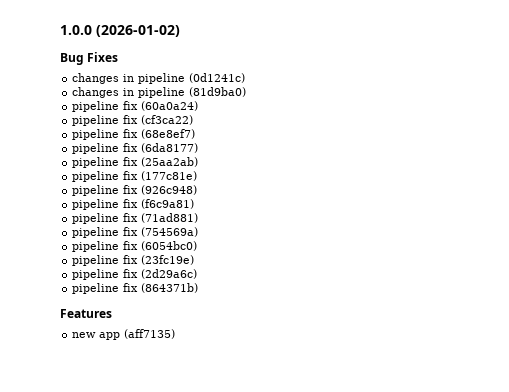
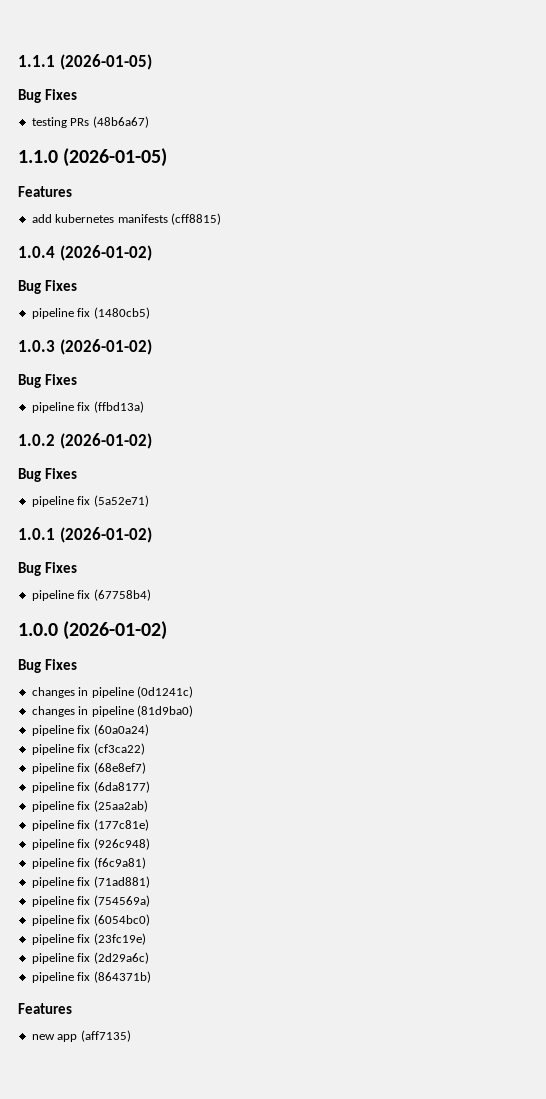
+ 1.1.1 (2026-01-05)
+ Bug Fixes
+ testing PRs (48b6a67)
+ 1.1.0 (2026-01-05)
+ Features
+ add kubernetes manifests (cff8815)
+ 1.0.4 (2026-01-02)
+ Bug Fixes
+ pipeline fix (1480cb5)
+ 1.0.3 (2026-01-02)
+ Bug Fixes
+ pipeline fix (ffbd13a)
+ 1.0.2 (2026-01-02)
+ Bug Fixes
+ pipeline fix (5a52e71)
+ 1.0.1 (2026-01-02)
+ Bug Fixes
+ pipeline fix (67758b4)

